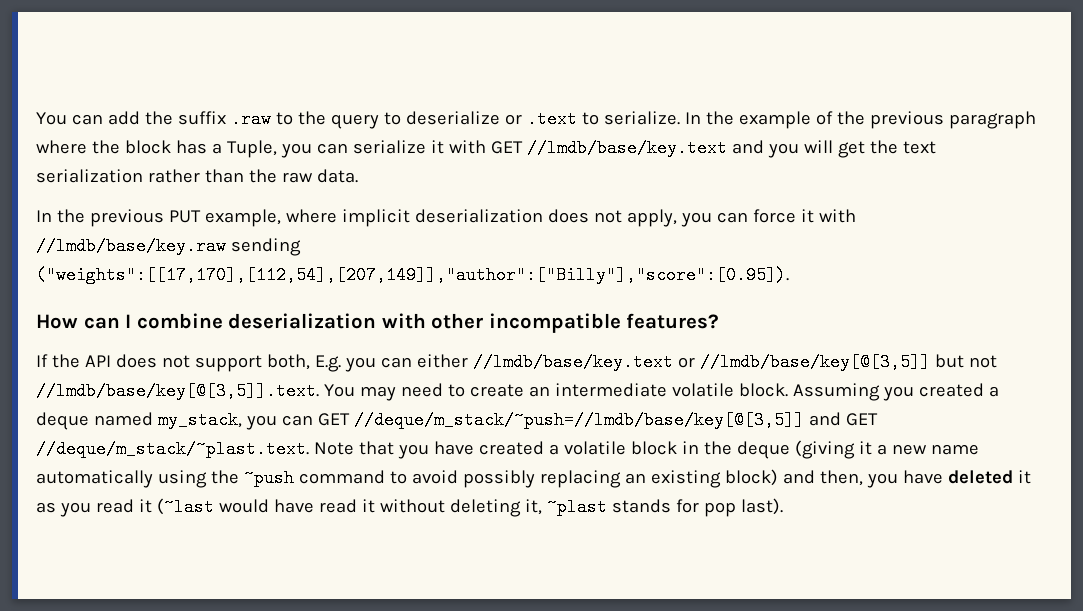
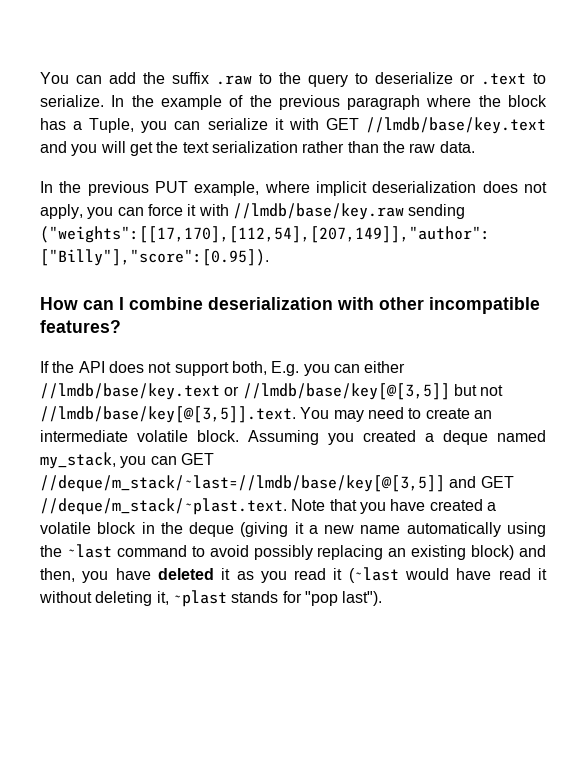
- Assuming you created a deque named my_stack, you can GET //deque/m_stack/~push=//lmdb/base/key[@[3,5]] and GET //deque/m_stack/~plast.text. Note that you have created a volatile block in the deque (giving it a new name automatically using the ~push command to avoid possibly replacing an existing block) and then, you have deleted it as you read it (~last would have read it without deleting it, ~plast stands for pop last).
+ Assuming you created a deque named my_stack, you can GET //deque/m_stack/~last=//lmdb/base/key[@[3,5]] and GET //deque/m_stack/~plast.text. Note that you have created a volatile block in the deque (giving it a new name automatically using the ~last command to avoid possibly replacing an existing block) and then, you have deleted it as you read it (~last would have read it without deleting it, ~plast stands for "pop last").

